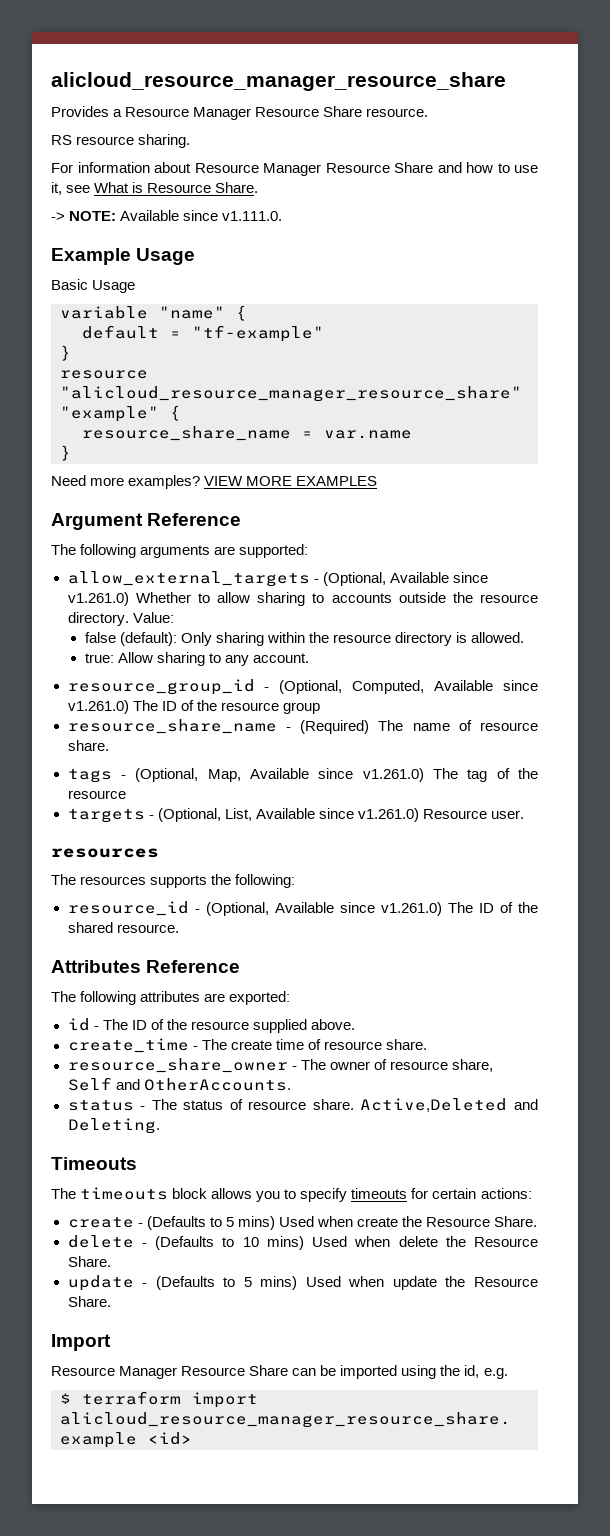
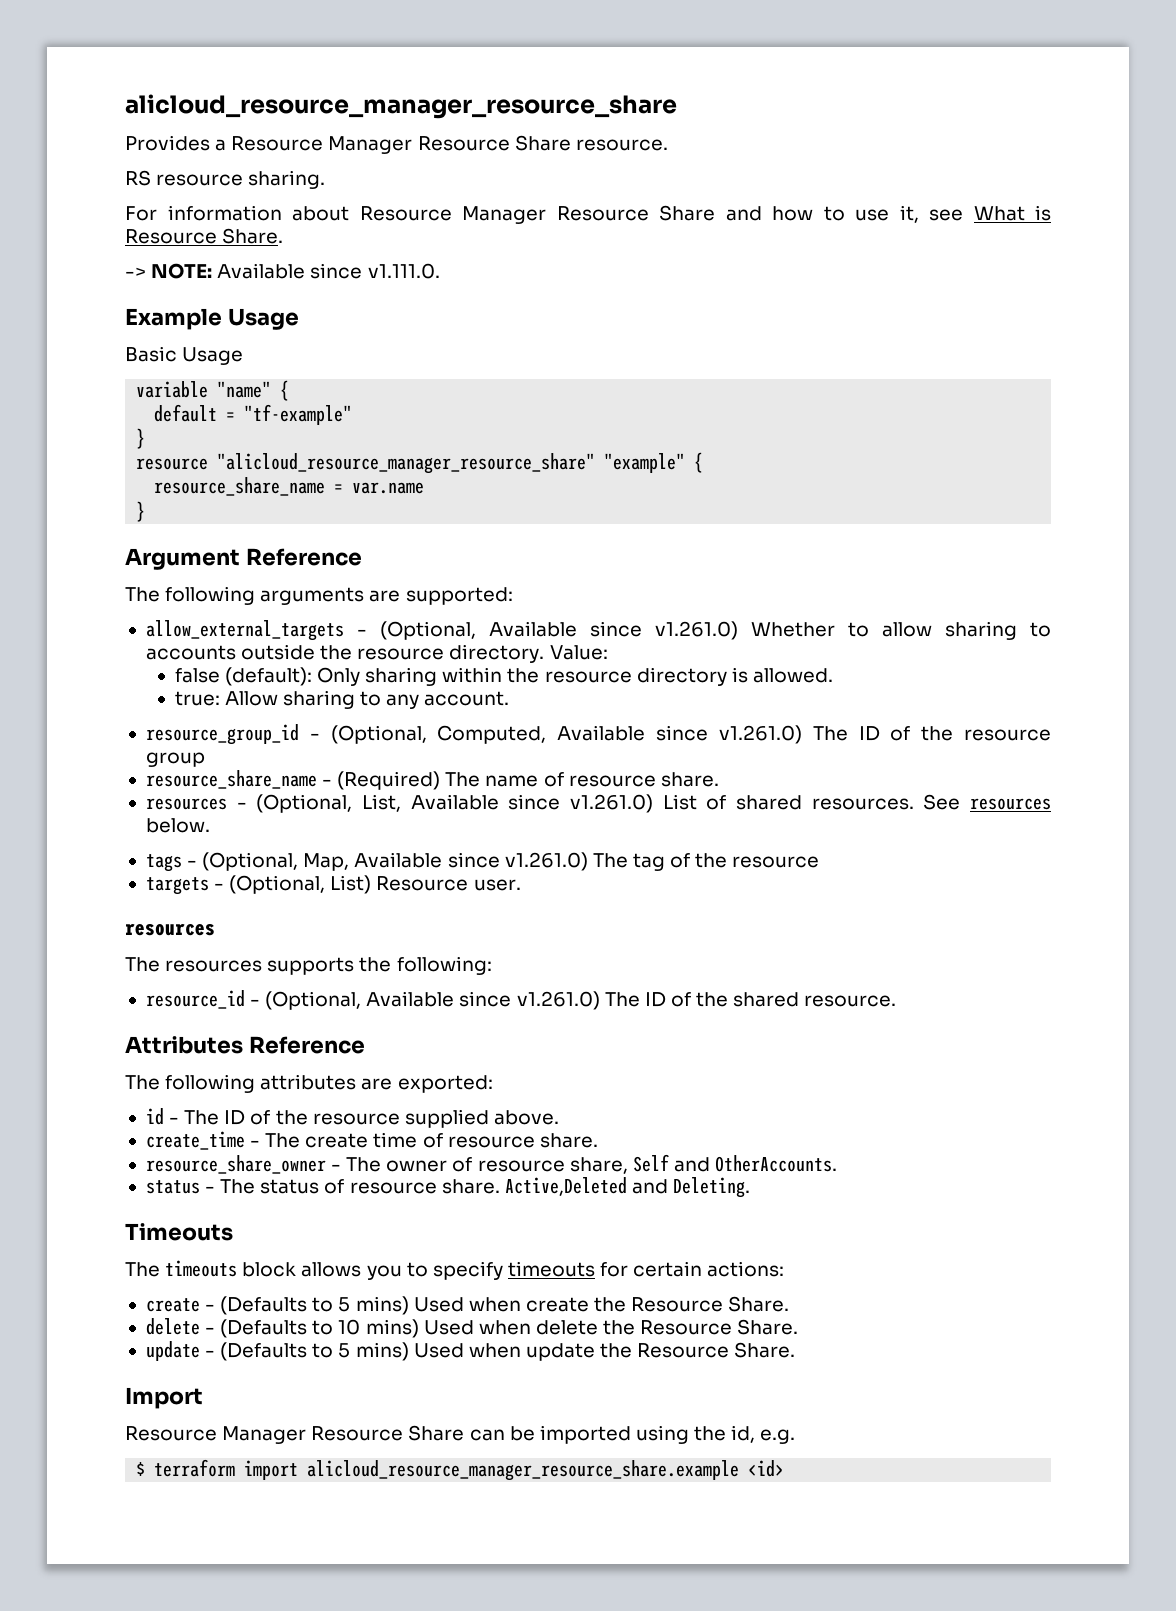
- Need more examples? VIEW MORE EXAMPLES
+ resources - (Optional, List, Available since v1.261.0) List of shared resources. See resources below.
- targets - (Optional, List, Available since v1.261.0) Resource user.
+ targets - (Optional, List) Resource user.

